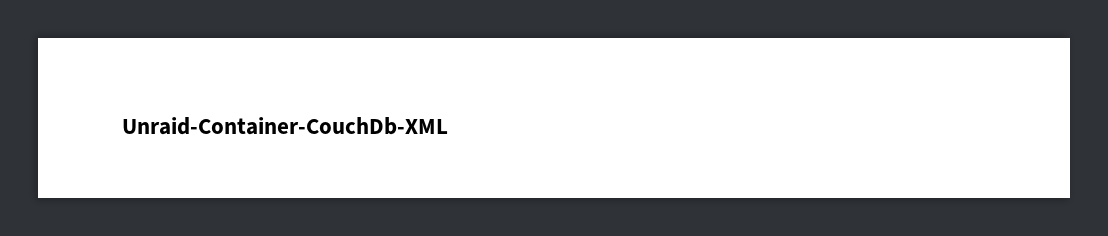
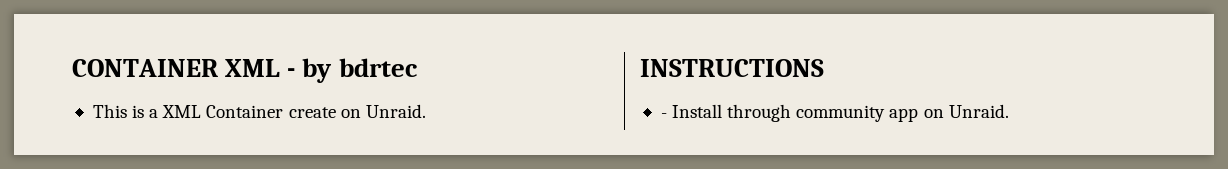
- Unraid-Container-CouchDb-XML
+ CONTAINER XML - by bdrtec
+ This is a XML Container create on Unraid.
+ INSTRUCTIONS
+ - Install through community app on Unraid.

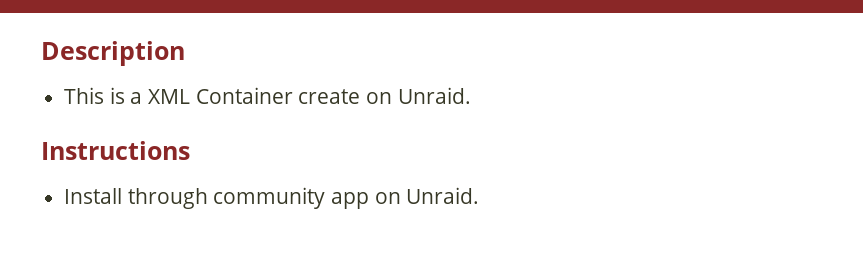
- CONTAINER XML - by bdrtec
+ Description
- INSTRUCTIONS
- - Install through community app on Unraid.
+ Instructions
+ Install through community app on Unraid.

